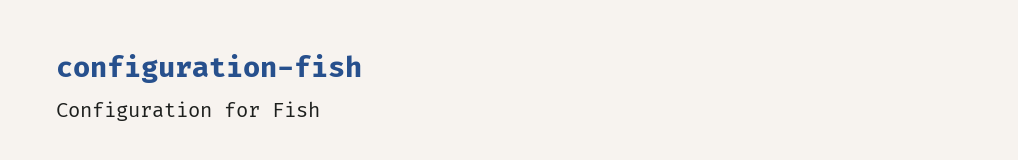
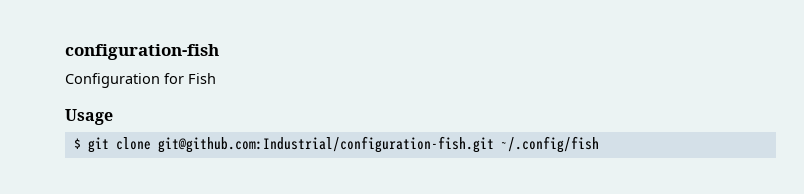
+ Usage
+ $ git clone git@github.com:Industrial/configuration-fish.git ~/.config/fish

